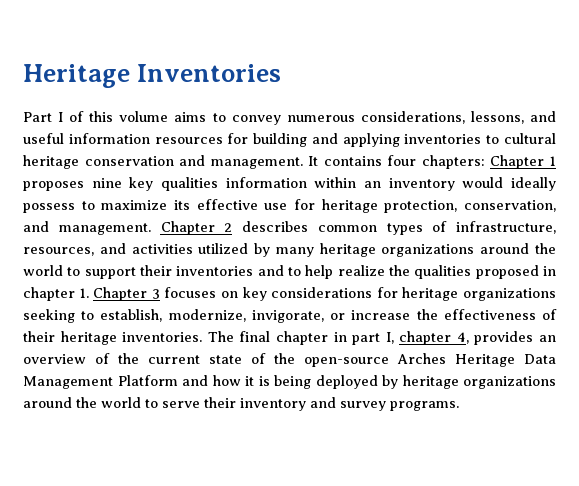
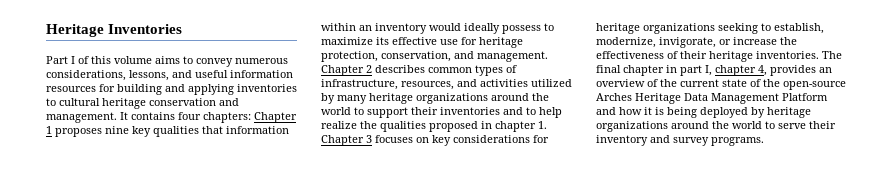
- It contains four chapters: Chapter 1 proposes nine key qualities information within an inventory would ideally possess to maximize its effective use for heritage protection, conservation, and management.
+ It contains four chapters: Chapter 1 proposes nine key qualities that information within an inventory would ideally possess to maximize its effective use for heritage protection, conservation, and management.

